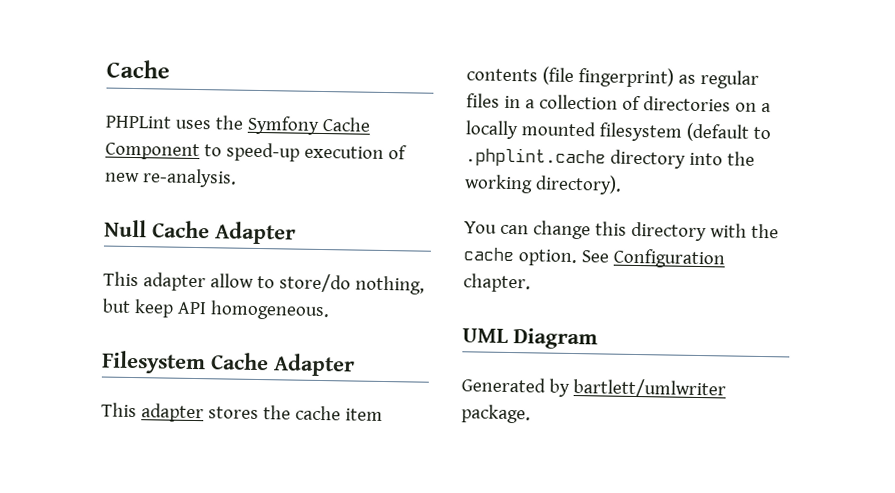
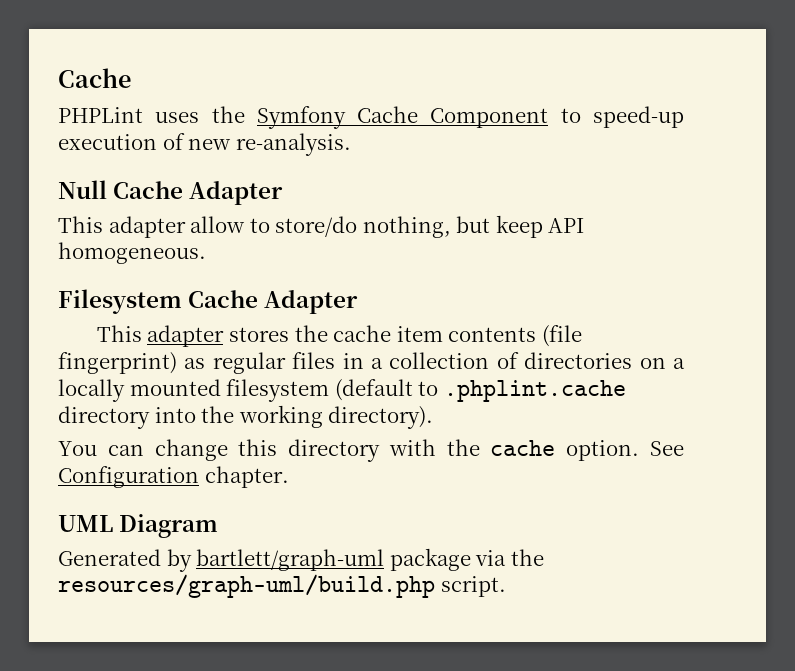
- Generated by bartlett/umlwriter package.
+ Generated by bartlett/graph-uml package via the resources/graph-uml/build.php script.

